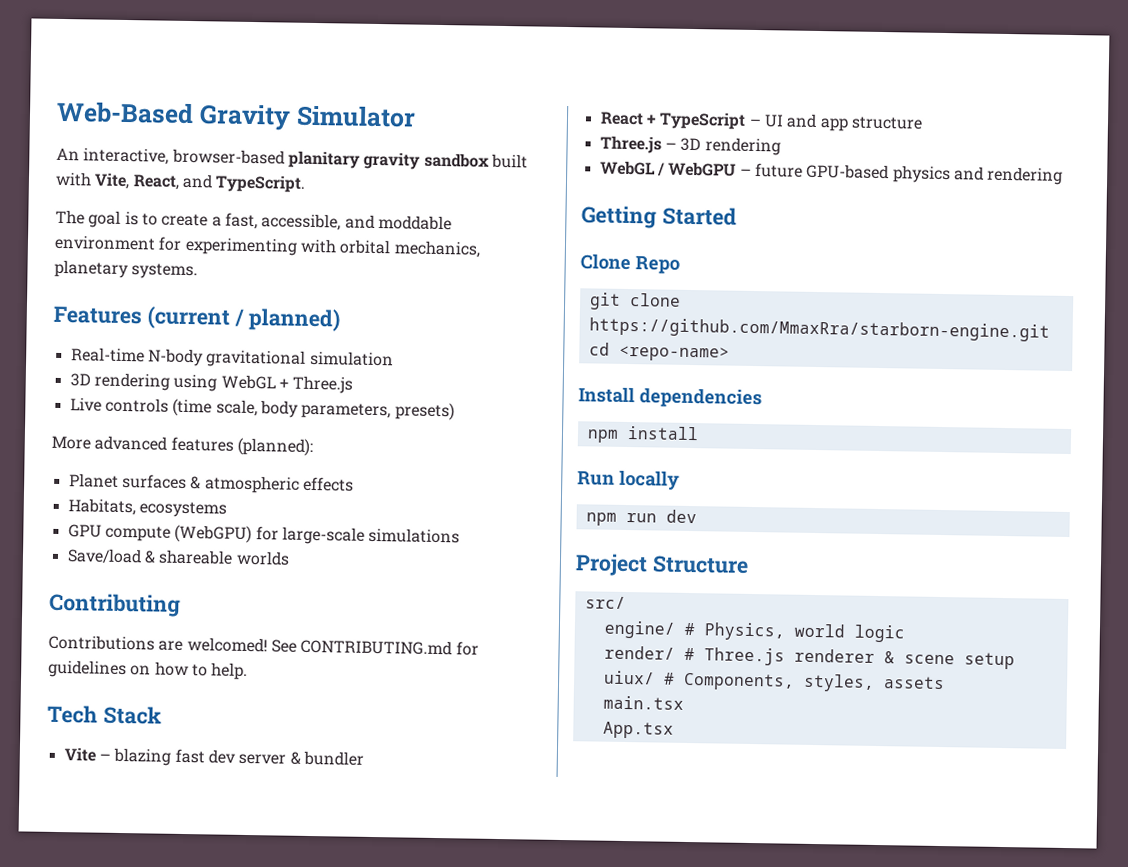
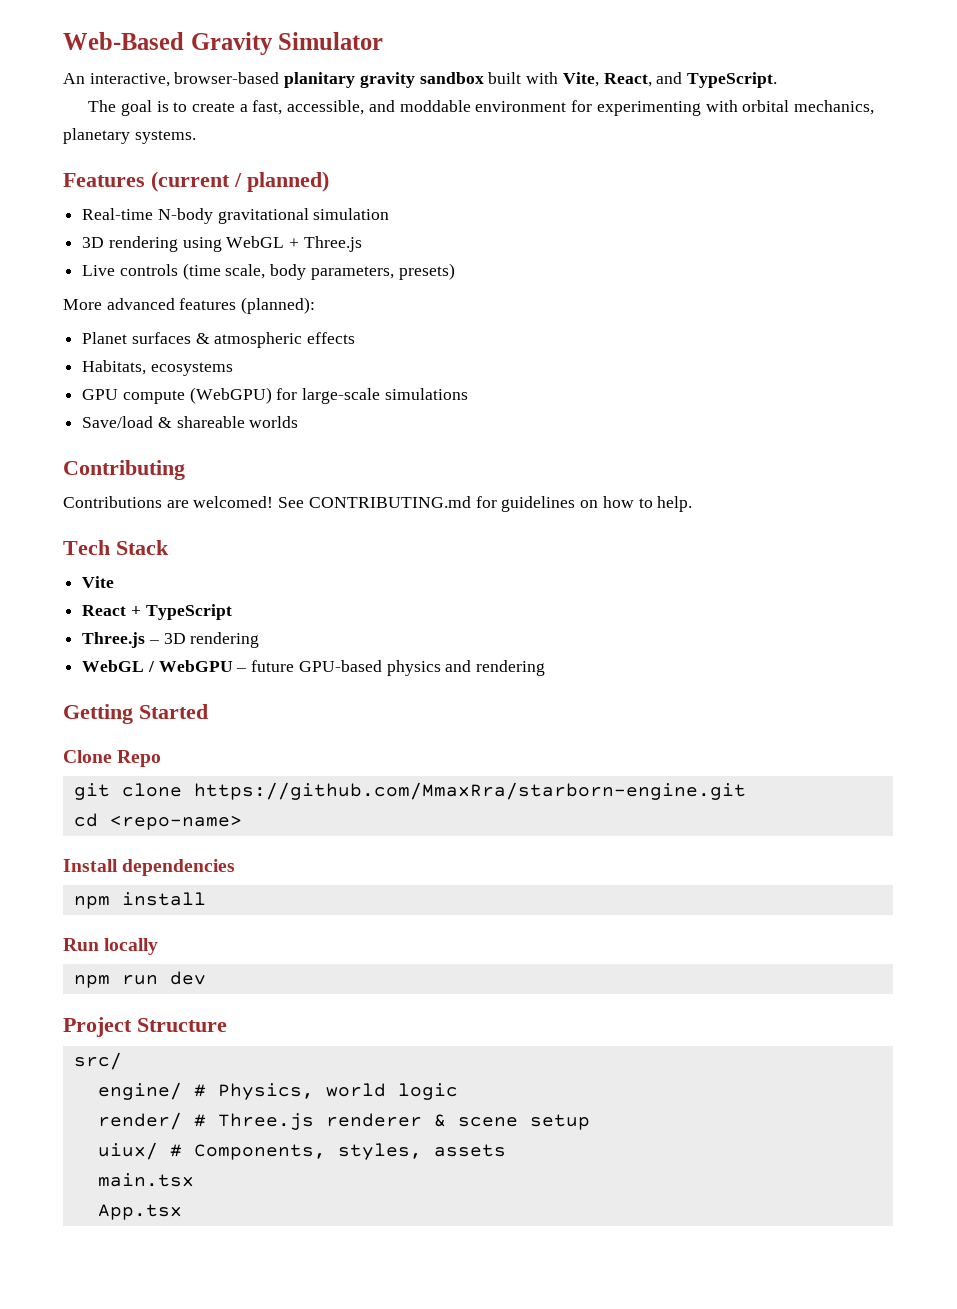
- Vite – blazing fast dev server & bundler
- React + TypeScript – UI and app structure
+ Vite
+ React + TypeScript

